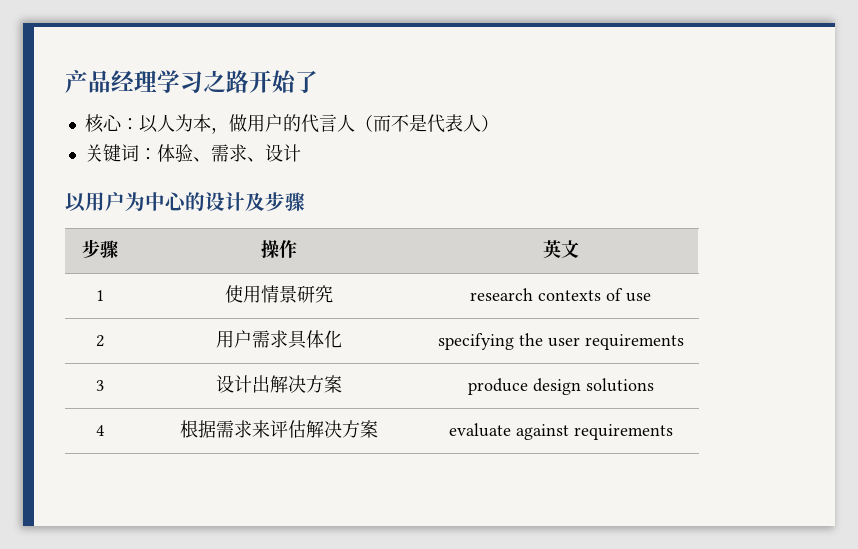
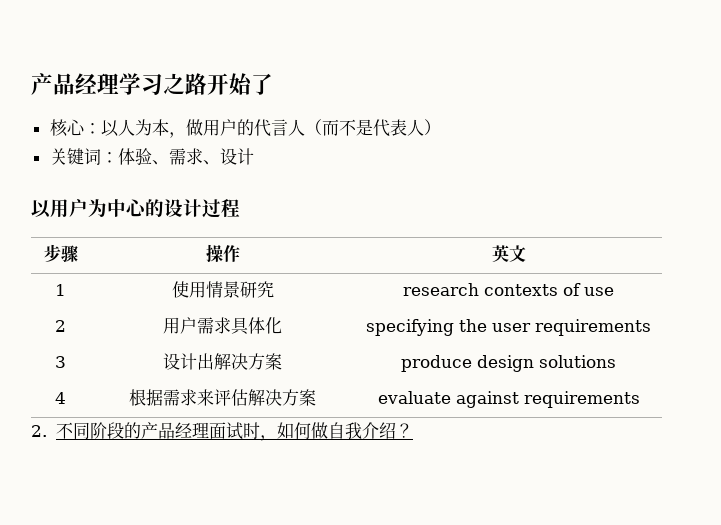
- 以用户为中心的设计及步骤
+ 以用户为中心的设计过程
+ 2.不同阶段的产品经理面试时，如何做自我介绍？

